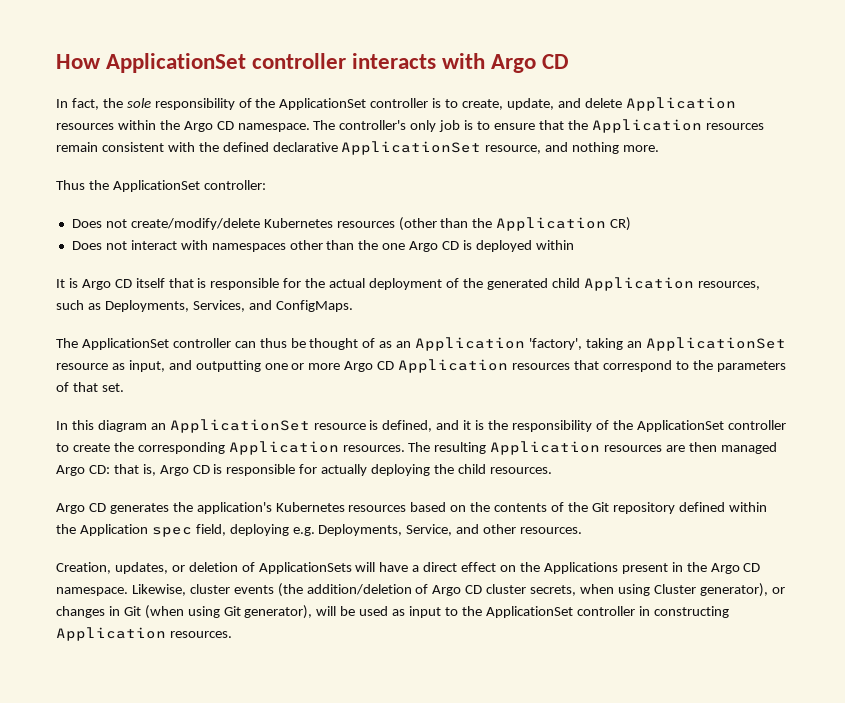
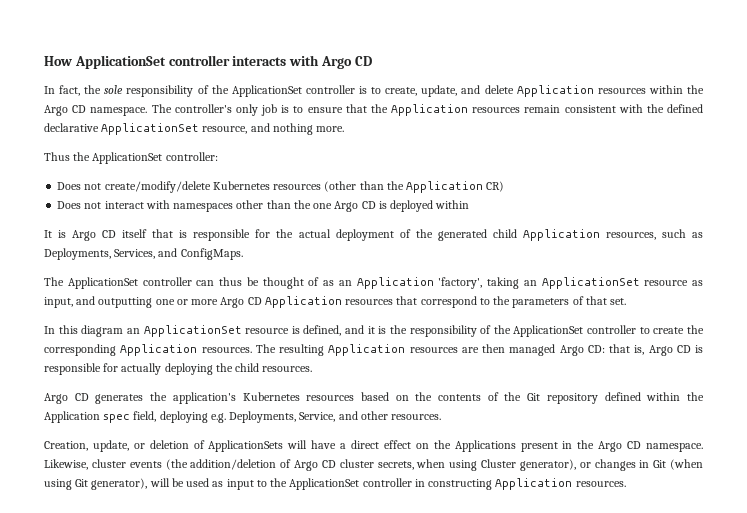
- Creation, updates, or deletion of ApplicationSets will have a direct effect on the Applications present in the Argo CD namespace.
+ Creation, update, or deletion of ApplicationSets will have a direct effect on the Applications present in the Argo CD namespace.

